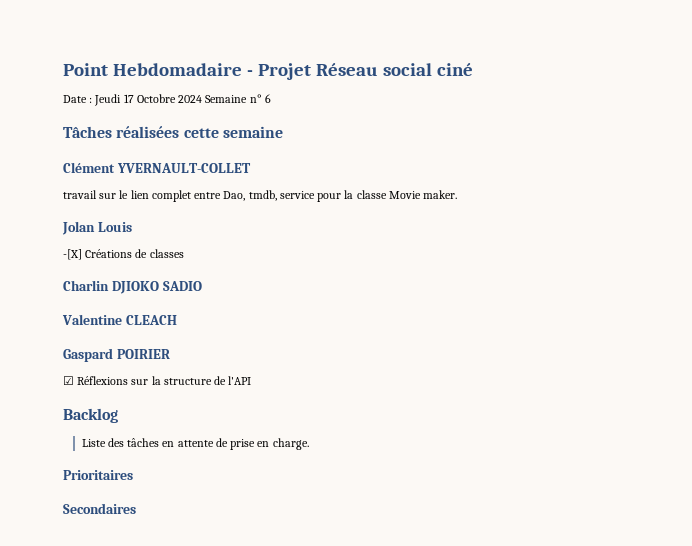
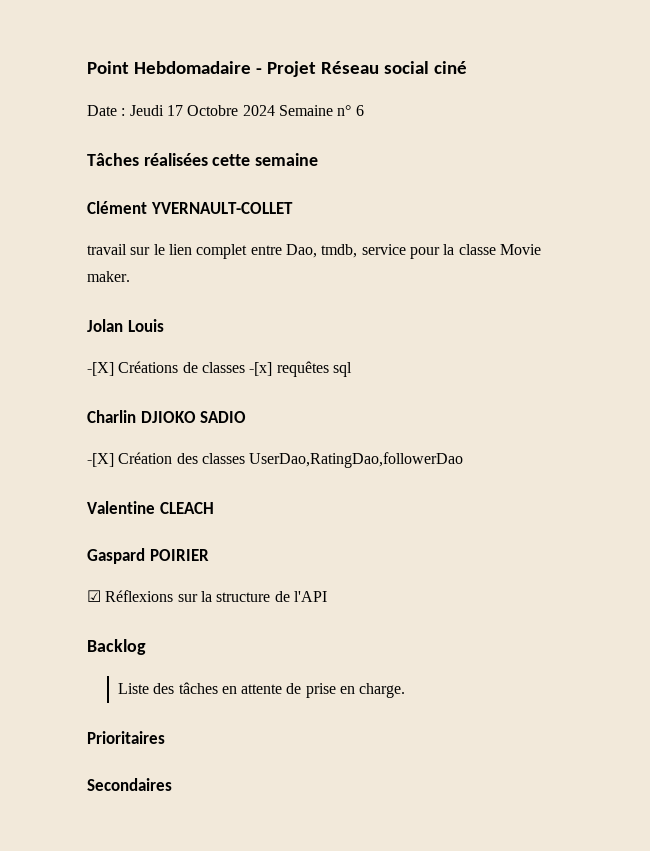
- -[X] Créations de classes
+ -[X] Créations de classes -[x] requêtes sql
+ -[X] Création des classes UserDao,RatingDao,followerDao

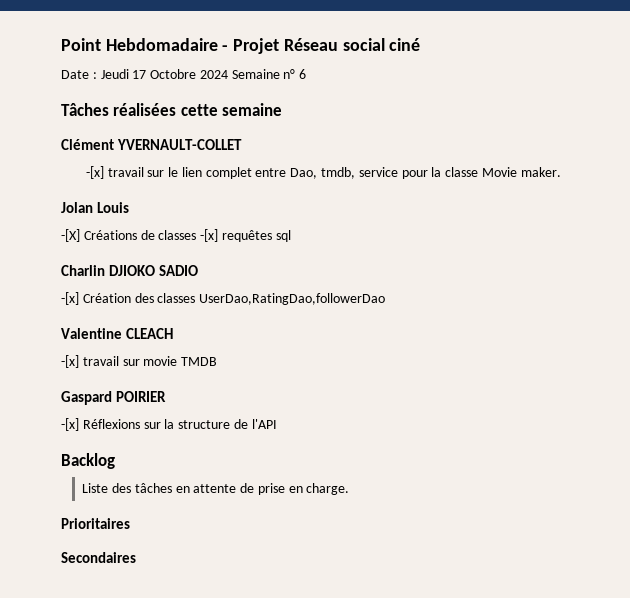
- travail sur le lien complet entre Dao, tmdb, service pour la classe Movie maker.
+ -[x] travail sur le lien complet entre Dao, tmdb, service pour la classe Movie maker.
- -[X] Création des classes UserDao,RatingDao,followerDao
+ -[x] Création des classes UserDao,RatingDao,followerDao
+ -[x] travail sur movie TMDB
- ☑ Réflexions sur la structure de l'API
+ -[x] Réflexions sur la structure de l'API

